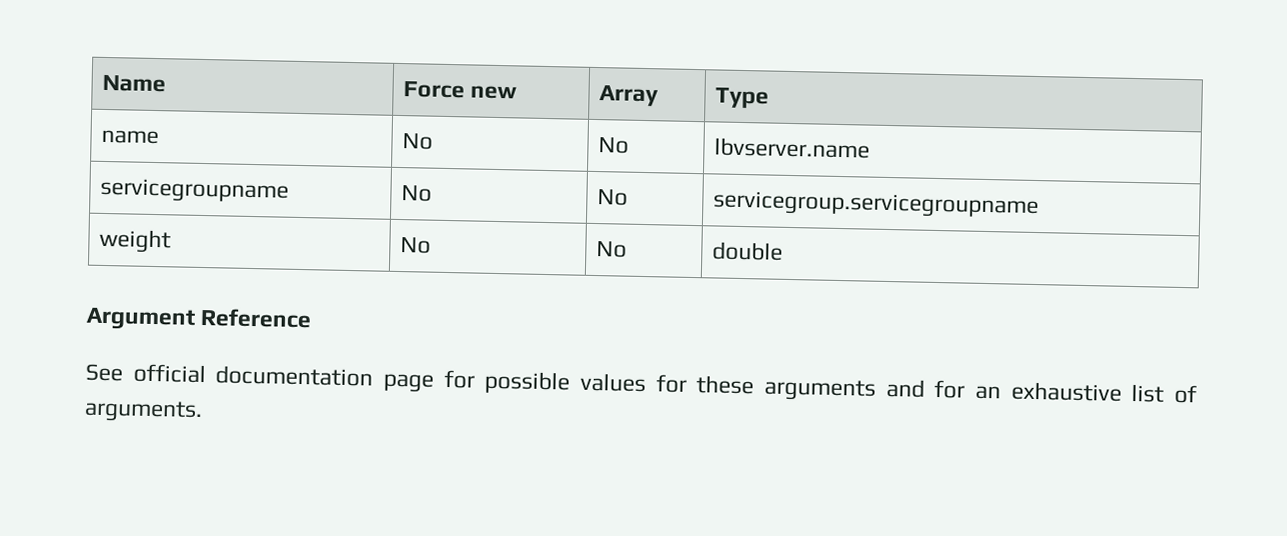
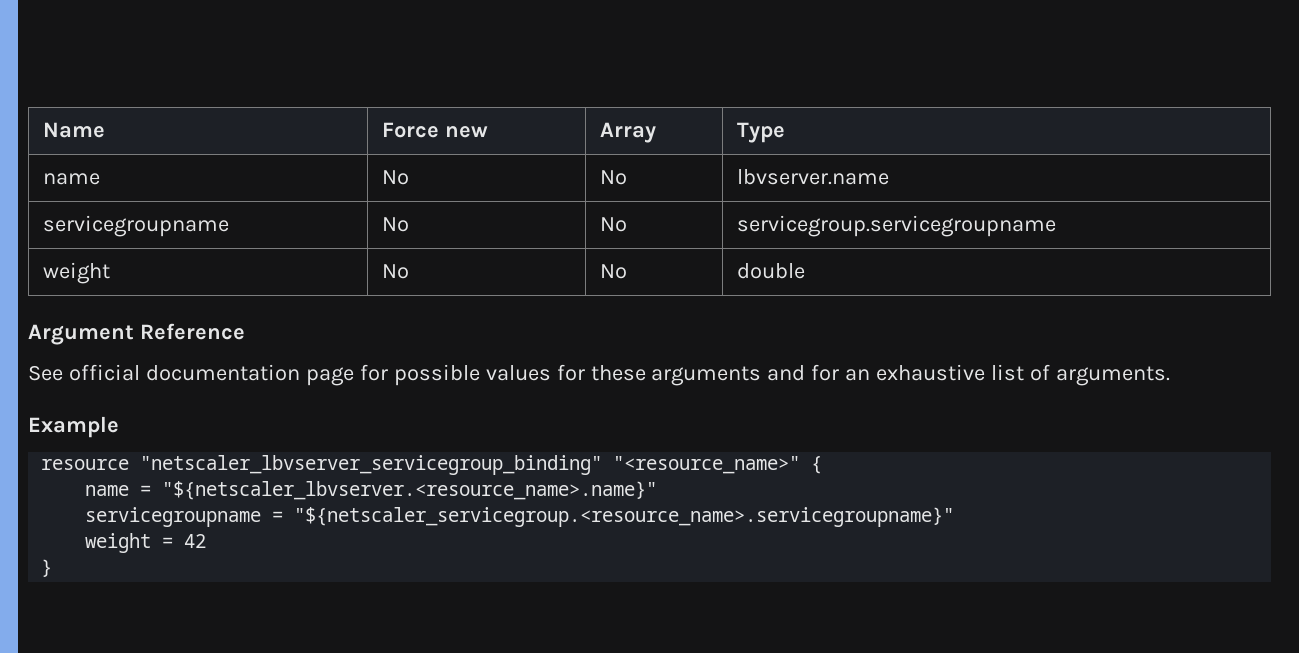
+ Example
+ resource "netscaler_lbvserver_servicegroup_binding" "<resource_name>" {
+ name = "${netscaler_lbvserver.<resource_name>.name}"
+ servicegroupname = "${netscaler_servicegroup.<resource_name>.servicegroupname}"
+ weight = 42
+ }

